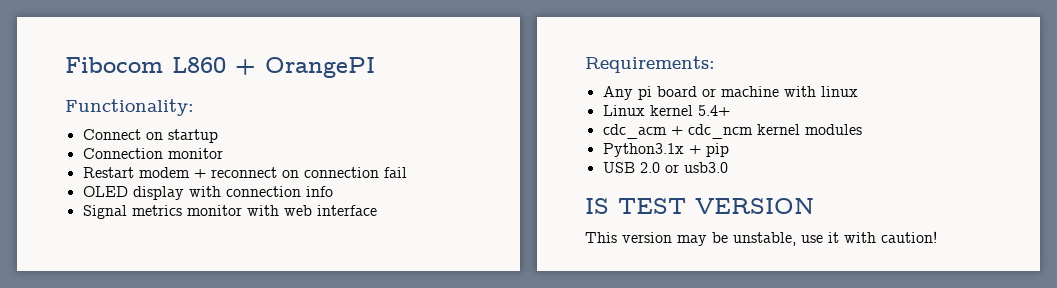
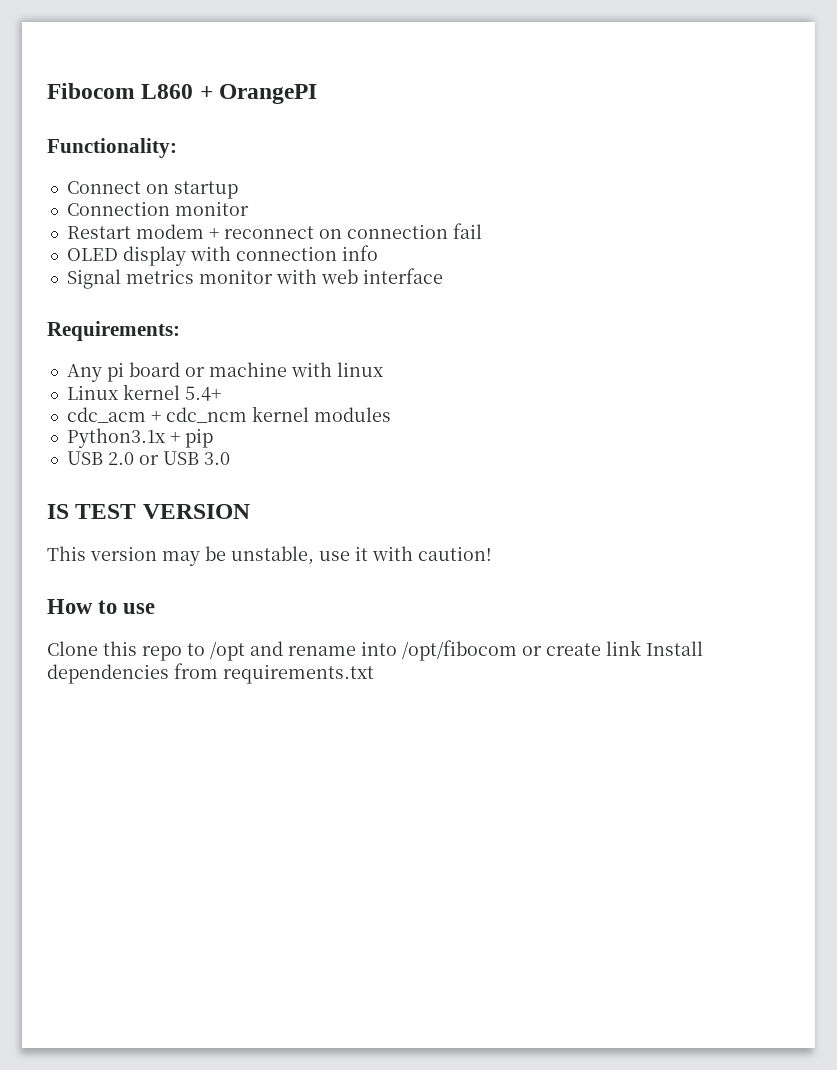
- USB 2.0 or usb3.0
+ USB 2.0 or USB 3.0
+ How to use
+ Clone this repo to /opt and rename into /opt/fibocom or create link Install dependencies from requirements.txt

